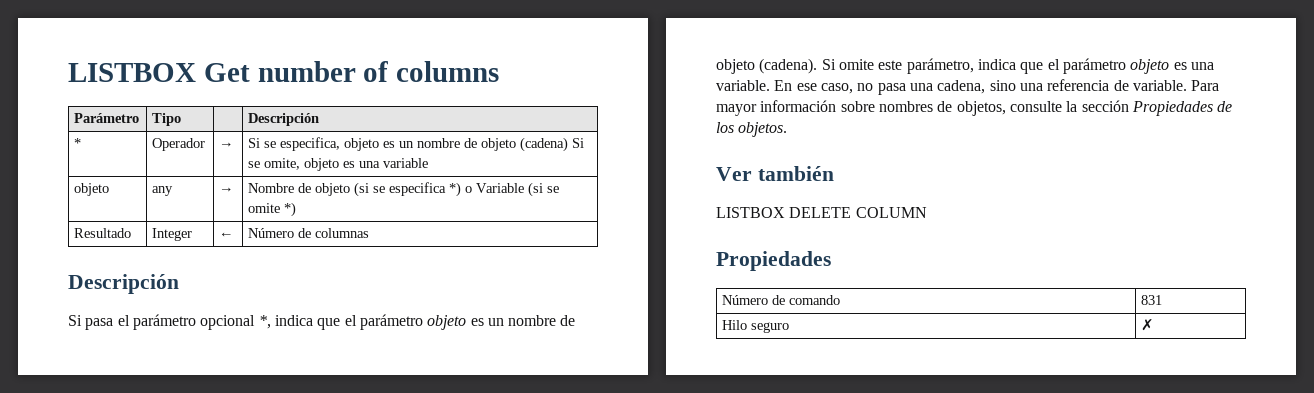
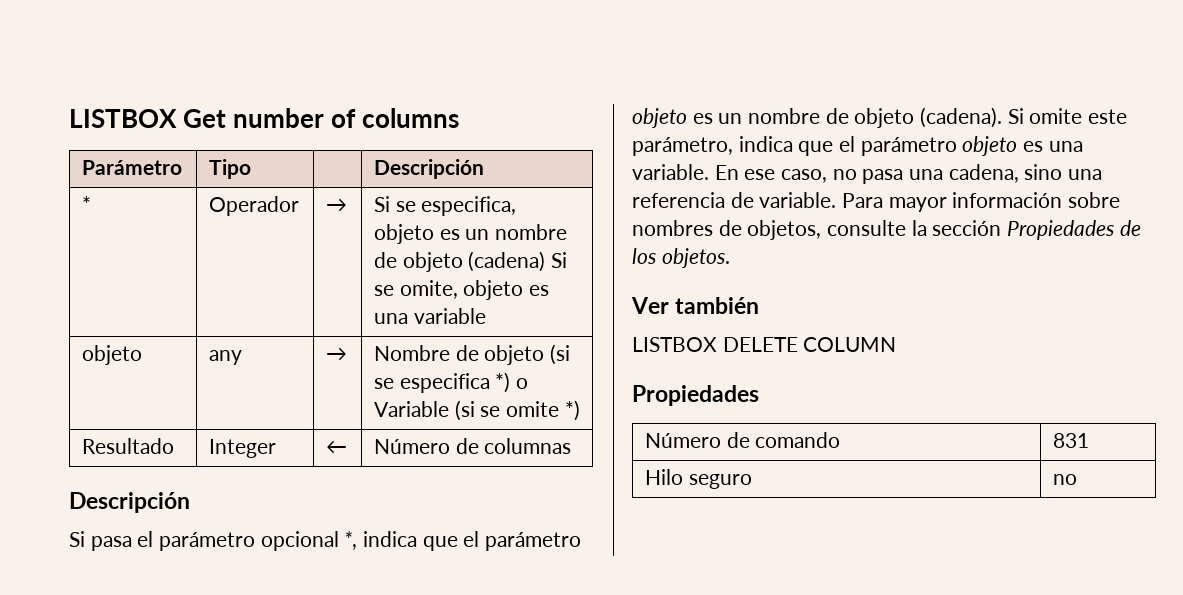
- Hilo seguro | ✗
+ Hilo seguro | no

